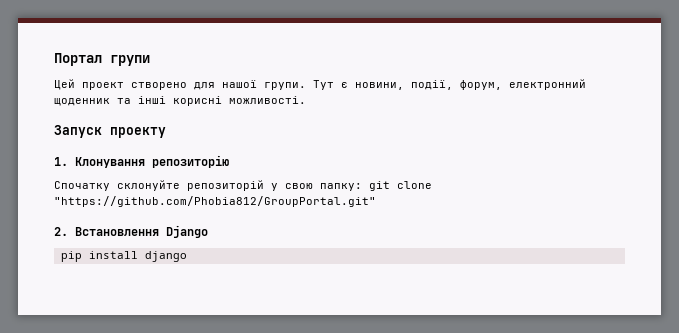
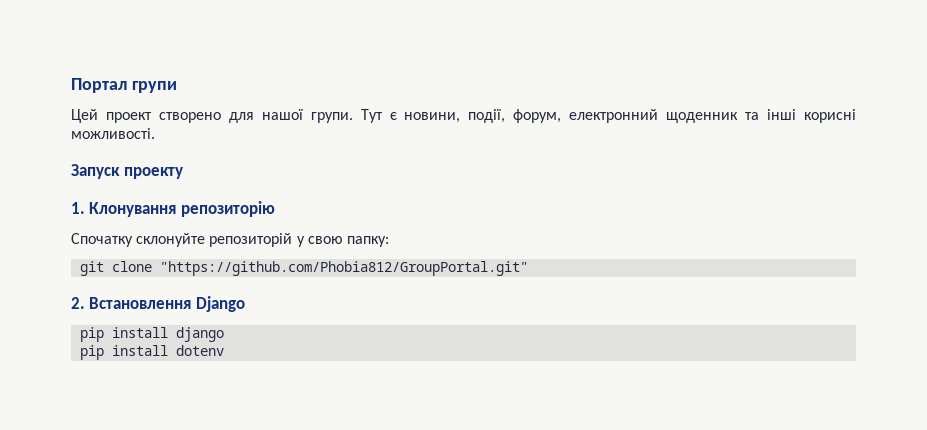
- Спочатку склонуйте репозиторій у свою папку: git clone "https://github.com/Phobia812/GroupPortal.git"
+ Спочатку склонуйте репозиторій у свою папку:
+ git clone "https://github.com/Phobia812/GroupPortal.git"
+ pip install dotenv

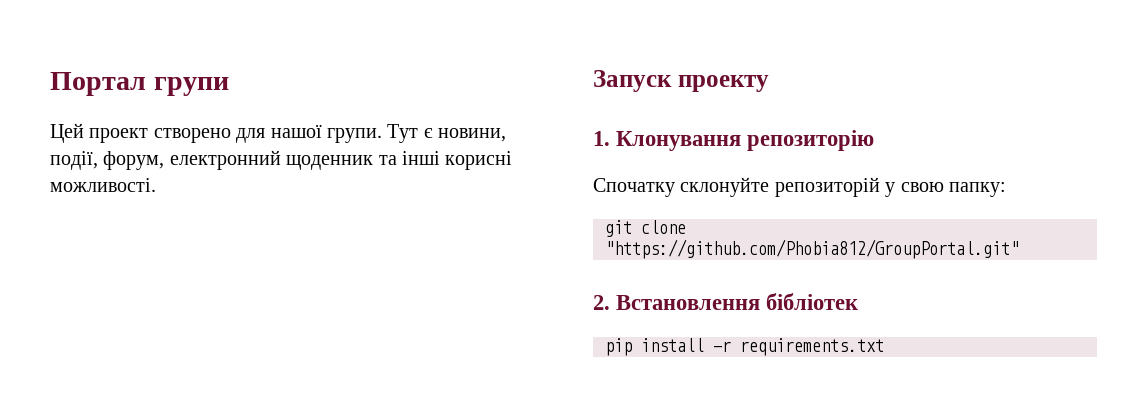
- 2. Встановлення Django
- pip install django
- pip install dotenv
+ 2. Встановлення бібліотек
+ pip install -r requirements.txt

